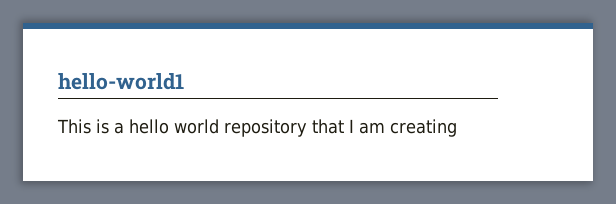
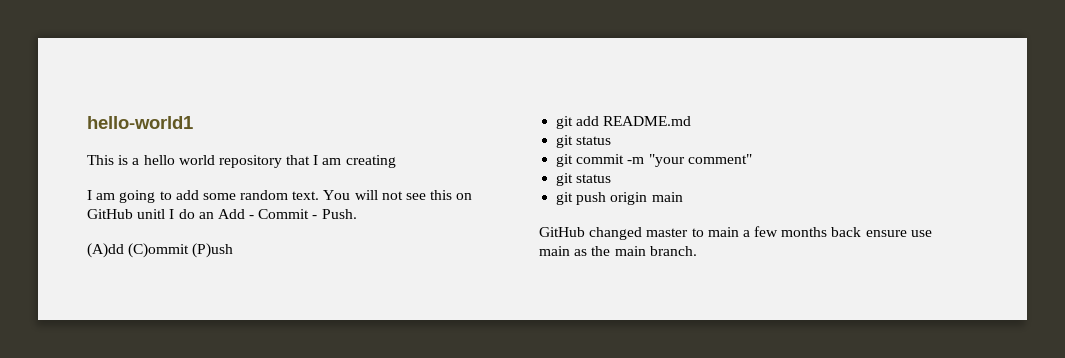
+ I am going to add some random text. You will not see this on GitHub unitl I do an Add - Commit - Push.
+ (A)dd (C)ommit (P)ush
+ git add README.md
+ git status
+ git commit -m "your comment"
+ git status
+ git push origin main
+ GitHub changed master to main a few months back ensure use main as the main branch.

